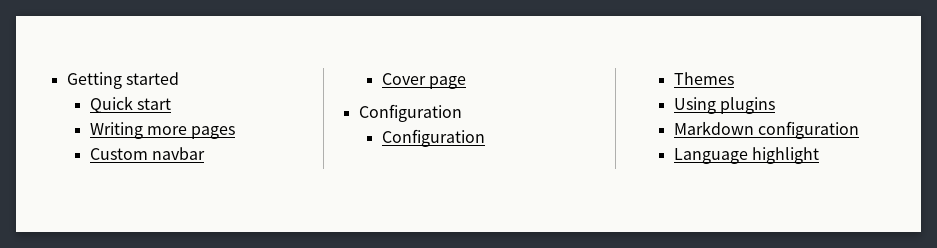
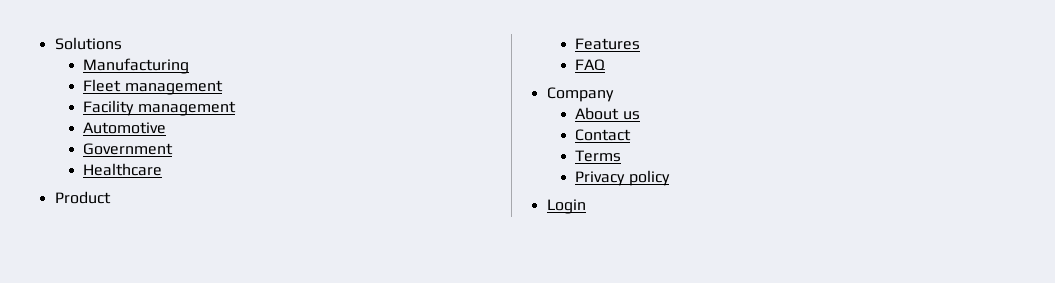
- Getting started
- Quick start
- Writing more pages
- Custom navbar
- Cover page
- Configuration
- Configuration
- Themes
- Using plugins
- Markdown configuration
- Language highlight
+ Solutions
+ Manufacturing
+ Fleet management
+ Facility management
+ Automotive
+ Government
+ Healthcare
+ Product
+ Features
+ FAQ
+ Company
+ About us
+ Contact
+ Terms
+ Privacy policy
+ Login

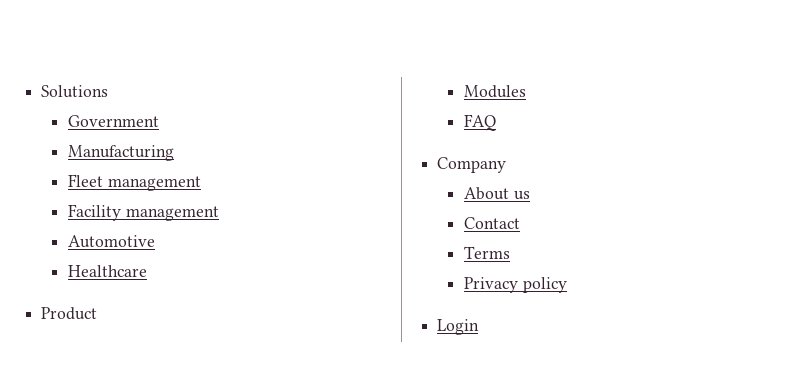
+ Government
- Government
- Features
+ Modules

